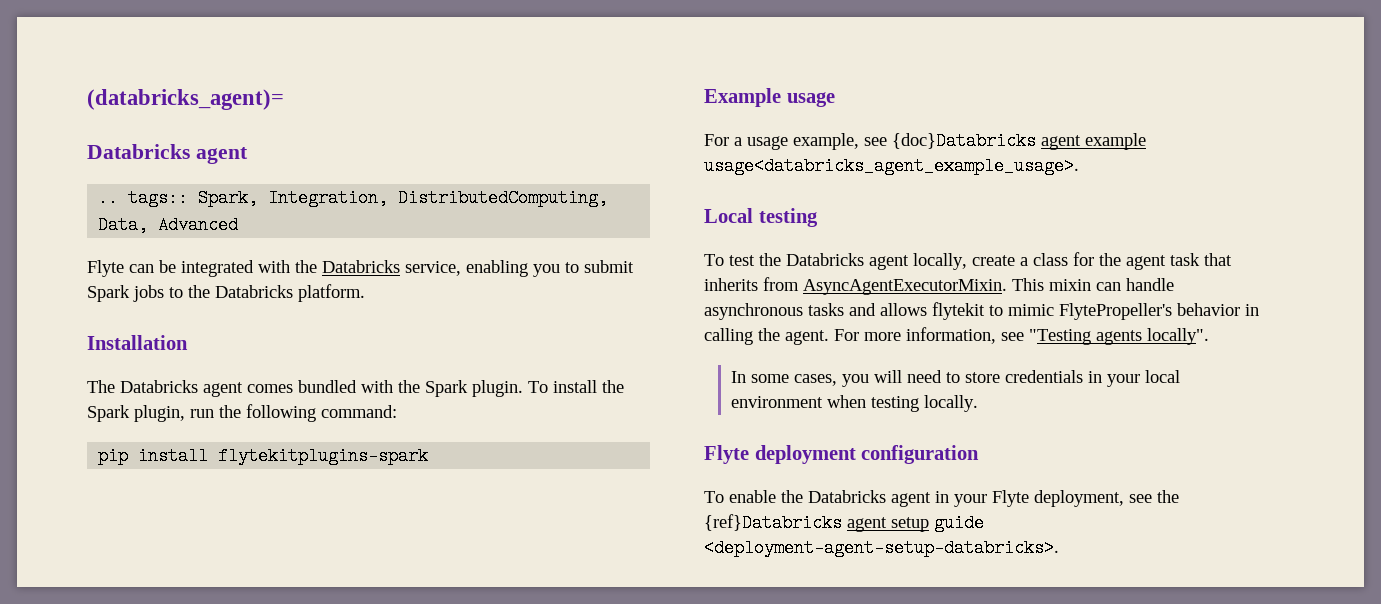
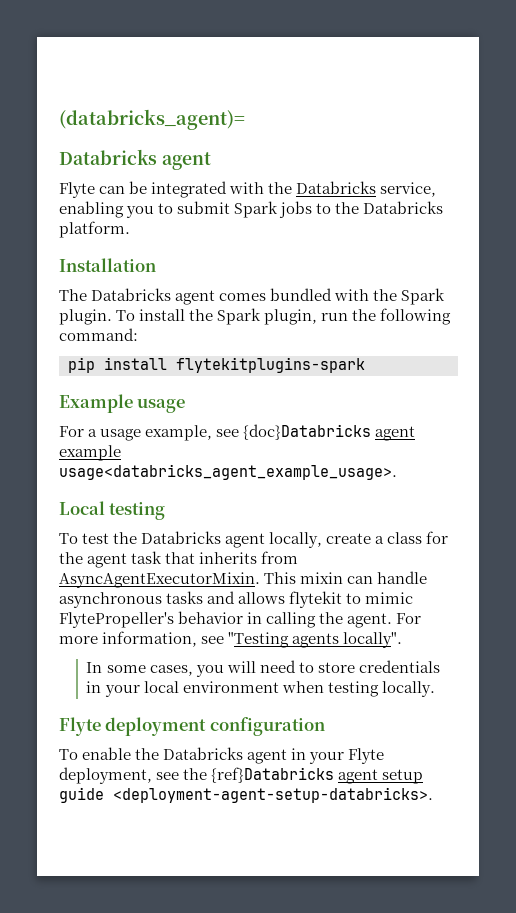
- .. tags:: Spark, Integration, DistributedComputing, Data, Advanced

